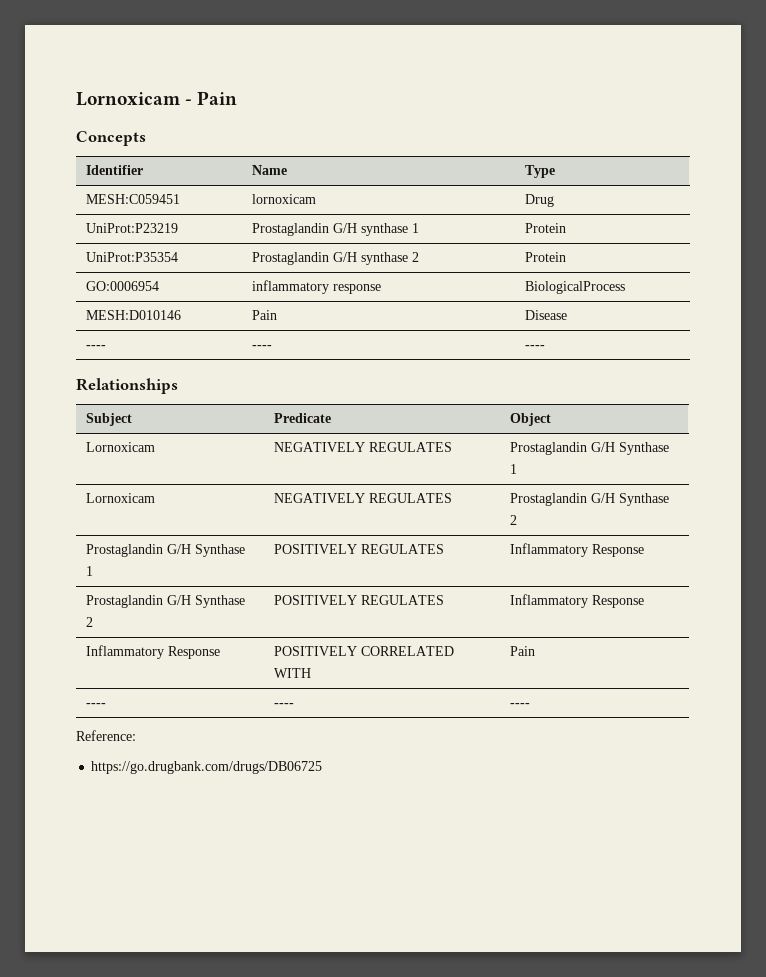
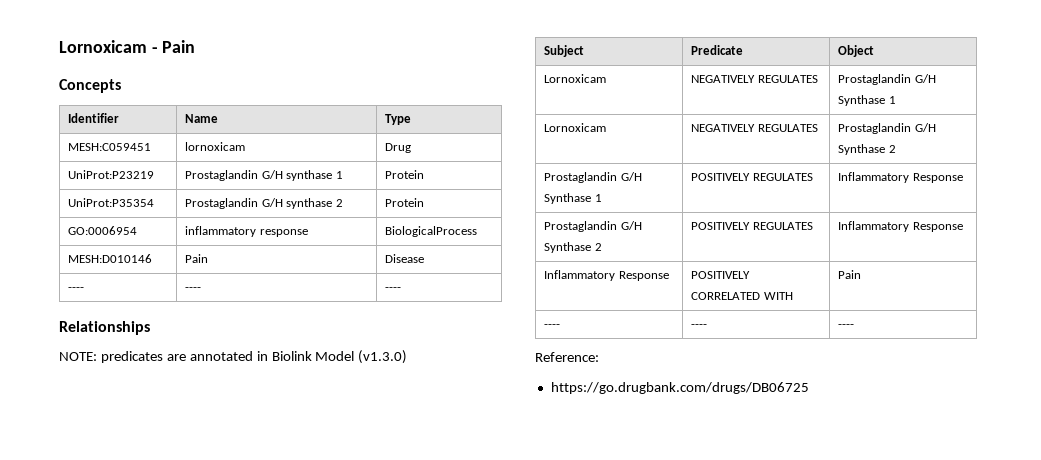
+ NOTE: predicates are annotated in Biolink Model (v1.3.0)

